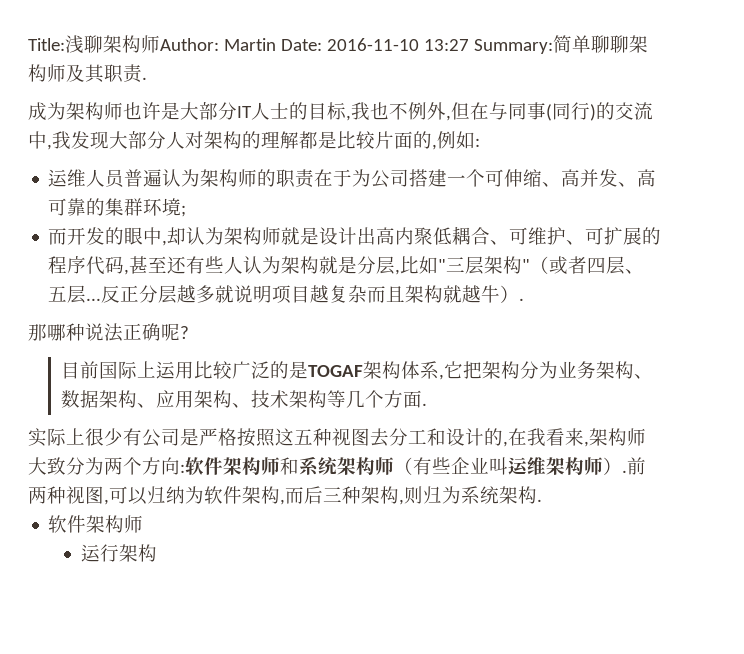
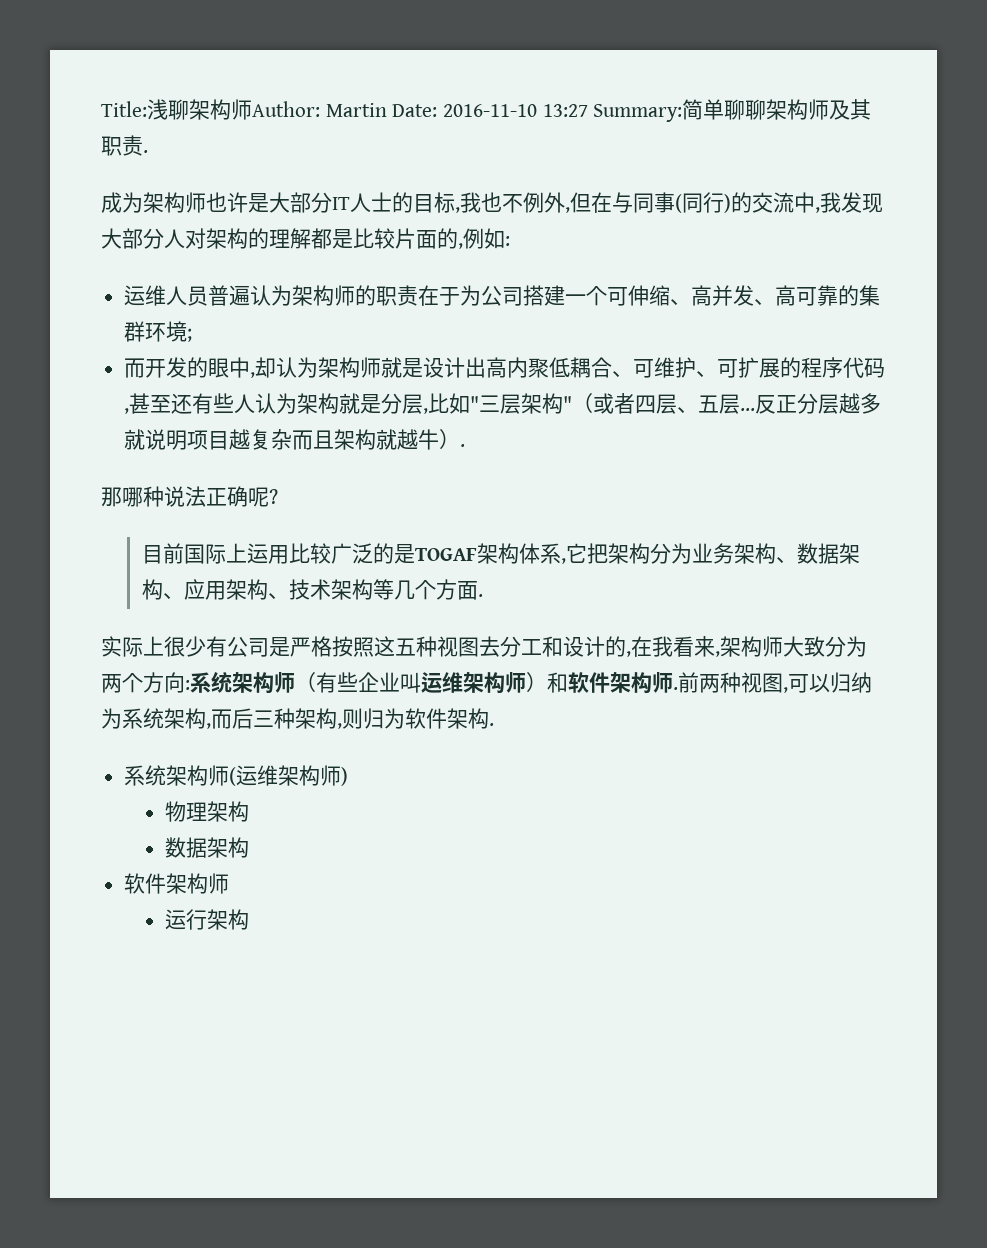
- 实际上很少有公司是严格按照这五种视图去分工和设计的,在我看来,架构师大致分为两个方向:软件架构师和系统架构师（有些企业叫运维架构师）.
+ 实际上很少有公司是严格按照这五种视图去分工和设计的,在我看来,架构师大致分为两个方向:系统架构师（有些企业叫运维架构师）和软件架构师.
- 前两种视图,可以归纳为软件架构,而后三种架构,则归为系统架构.
+ 前两种视图,可以归纳为系统架构,而后三种架构,则归为软件架构.
+ 系统架构师(运维架构师)
+ 物理架构
+ 数据架构

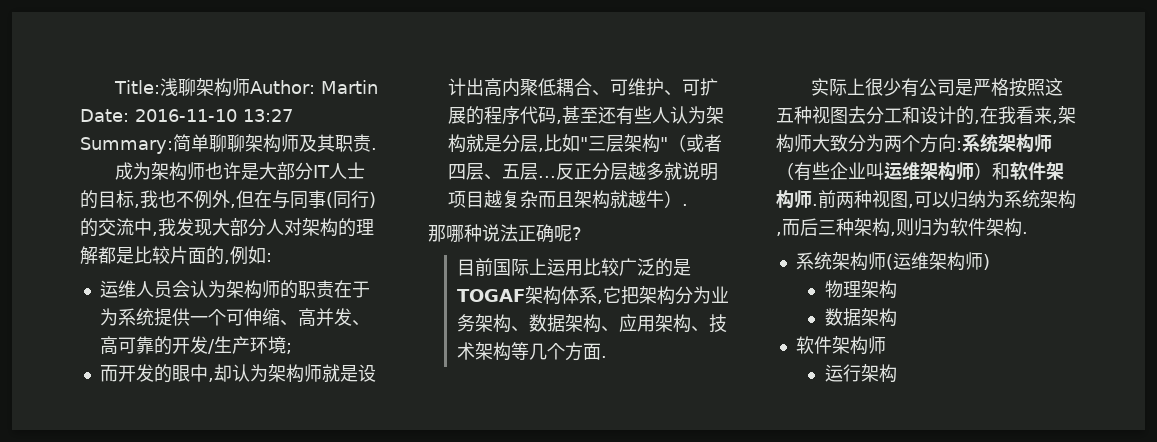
- 运维人员普遍认为架构师的职责在于为公司搭建一个可伸缩、高并发、高可靠的集群环境;
+ 运维人员会认为架构师的职责在于为系统提供一个可伸缩、高并发、高可靠的开发/生产环境;

